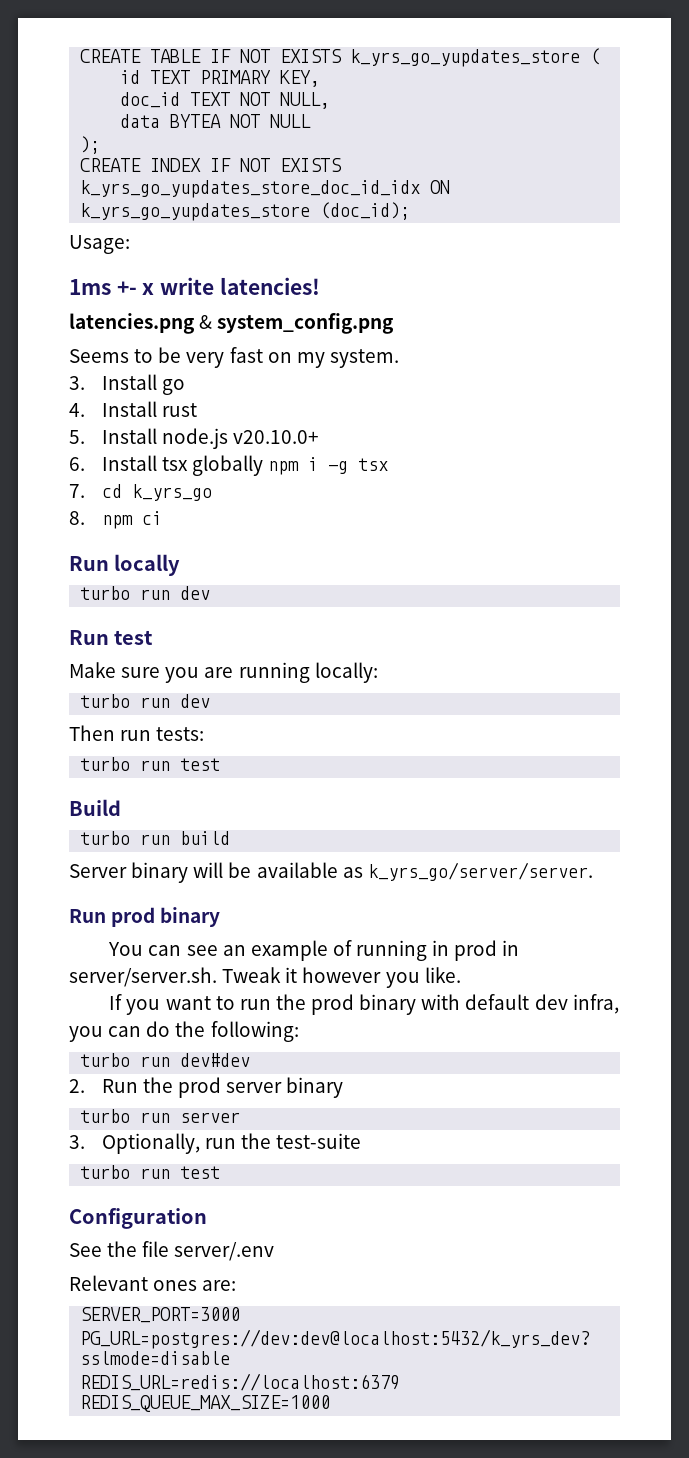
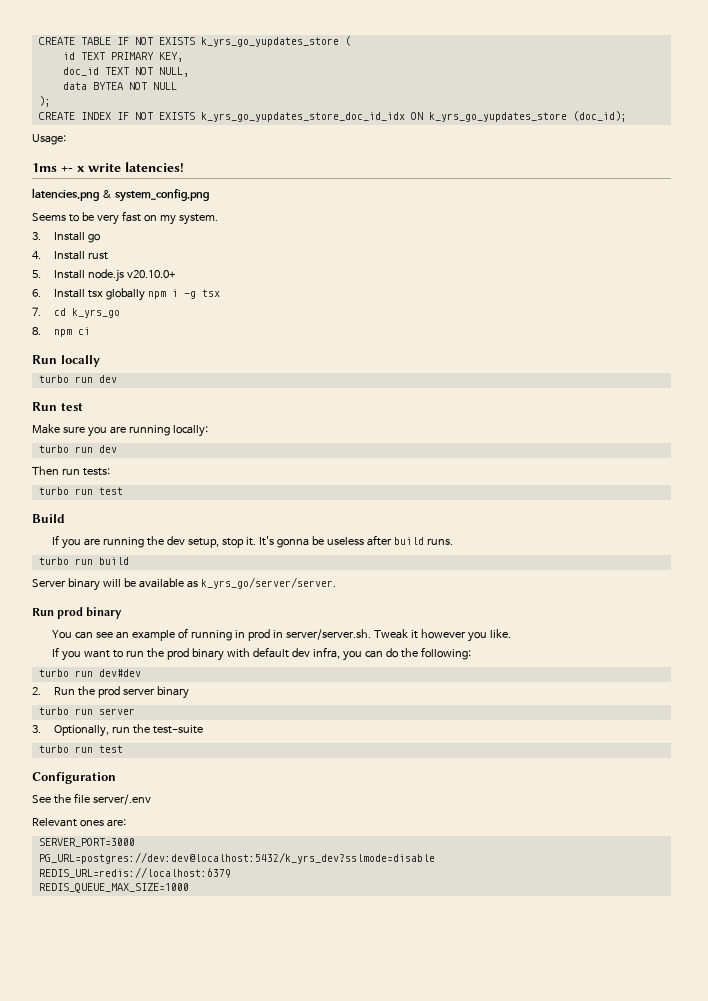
+ If you are running the dev setup, stop it. It's gonna be useless after build runs.

